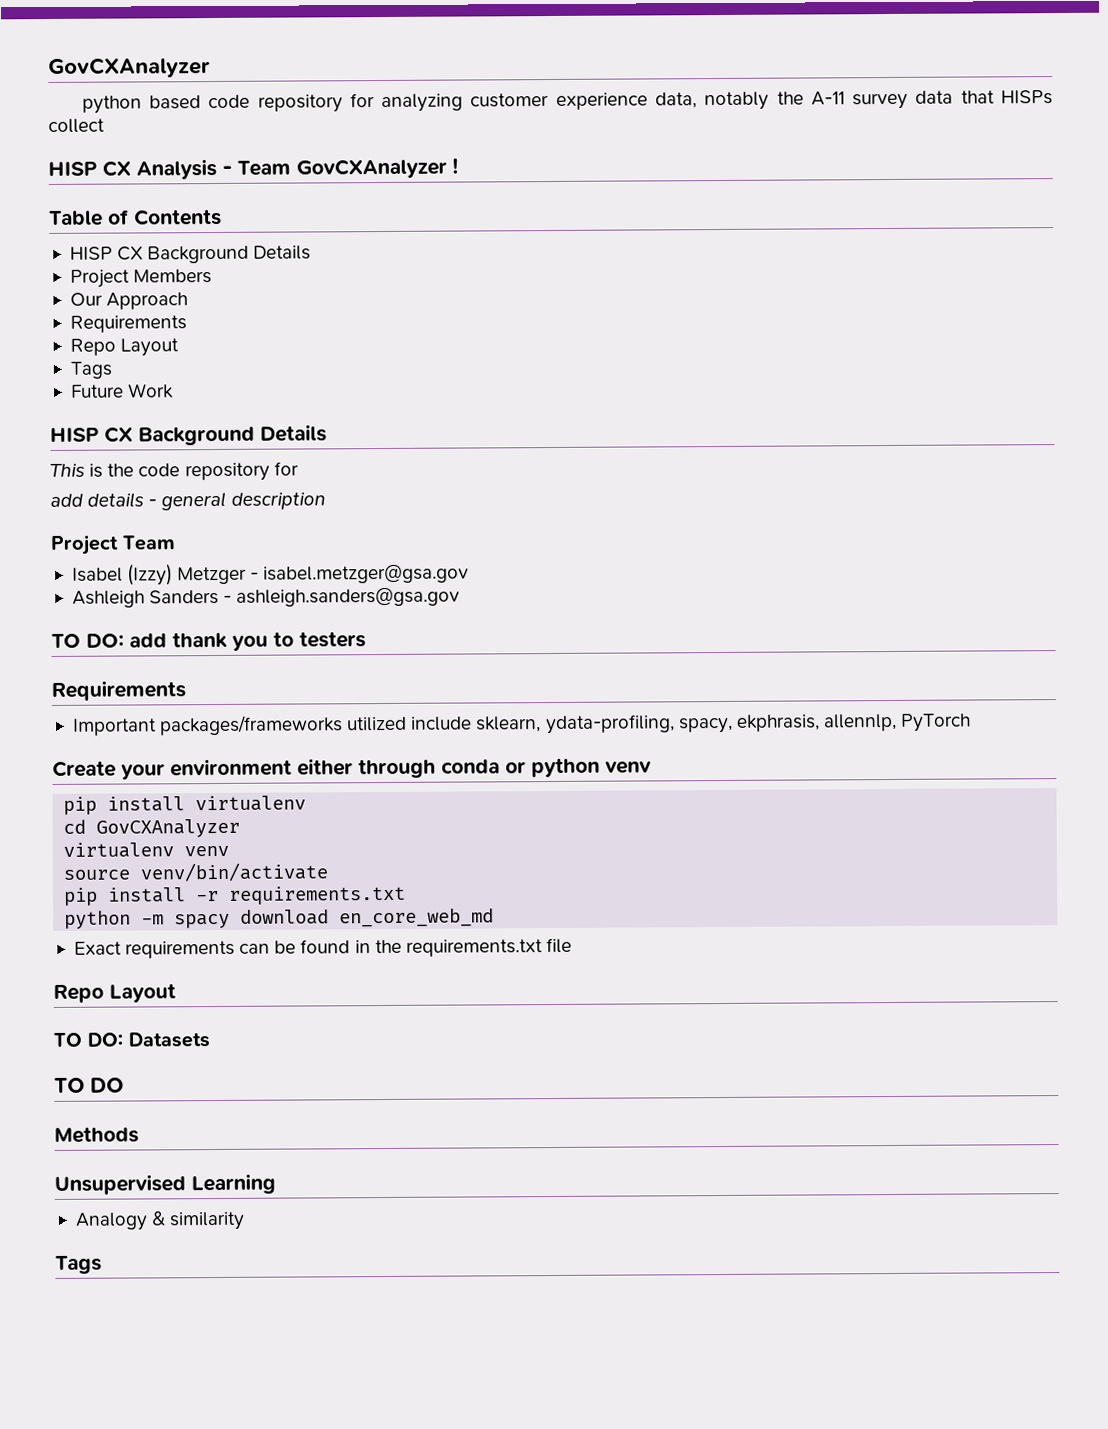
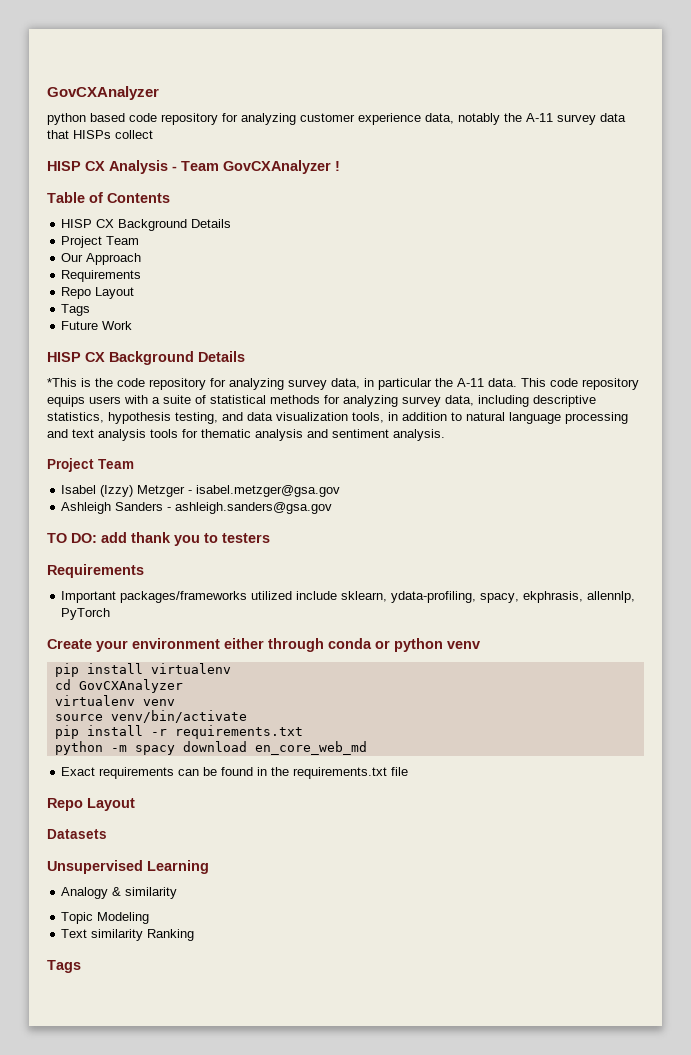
  Table of Contents
  HISP CX Background Details
- Project Members
+ Project Team
- This is the code repository for
- add details - general description
+ *This is the code repository for analyzing survey data, in particular the A-11 data. This code repository equips users with a suite of statistical methods for analyzing survey data, including descriptive statistics, hypothesis testing, and data visualization tools, in addition to natural language processing and text analysis tools for thematic analysis and sentiment analysis.
- TO DO: Datasets
+ Datasets
- TO DO
- Methods
+ Topic Modeling
+ Text similarity Ranking

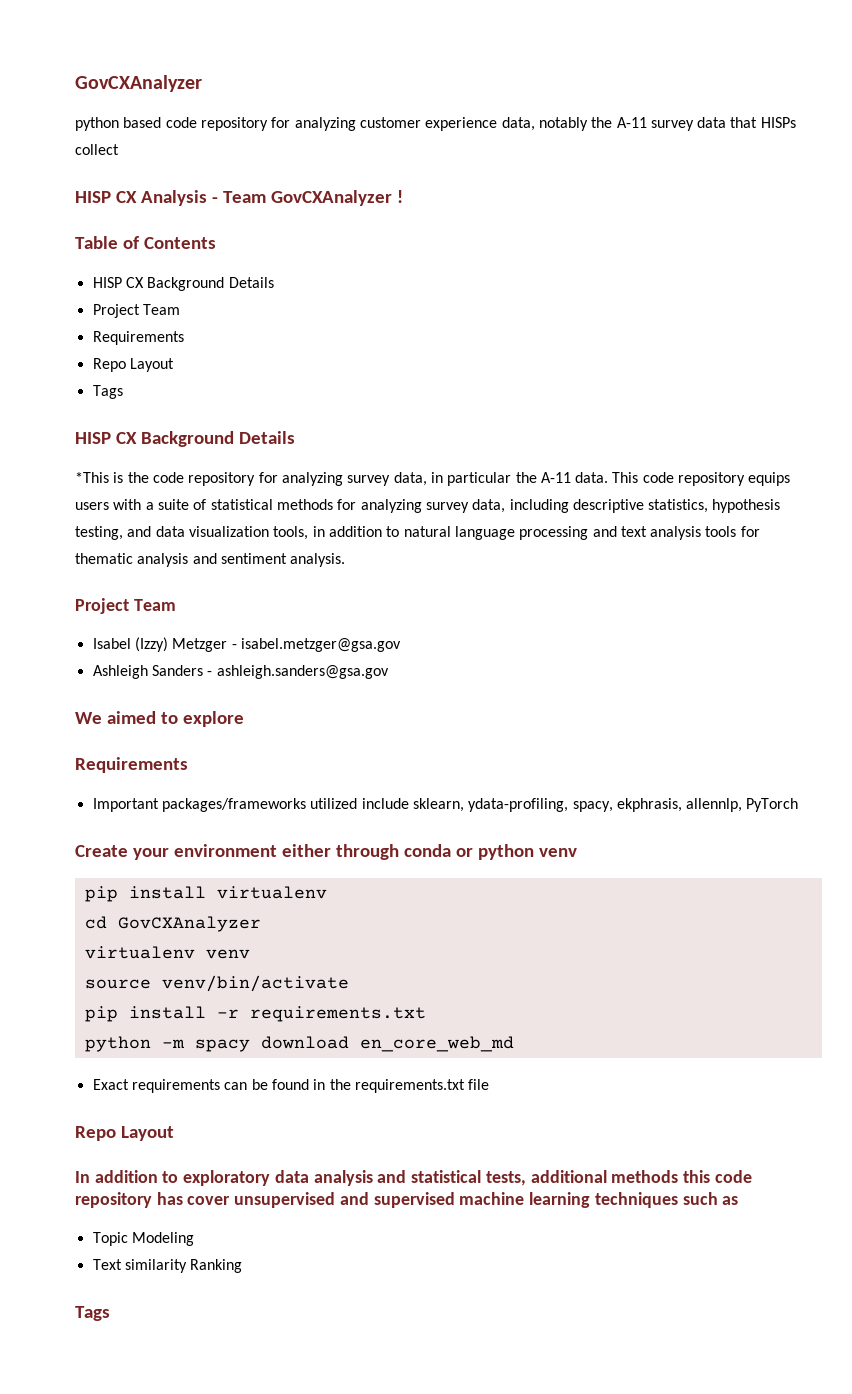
- Our Approach
- Future Work
- TO DO: add thank you to testers
+ We aimed to explore
- Datasets
- Unsupervised Learning
- Analogy & similarity
+ In addition to exploratory data analysis and statistical tests, additional methods this code repository has cover unsupervised and supervised machine learning techniques such as

